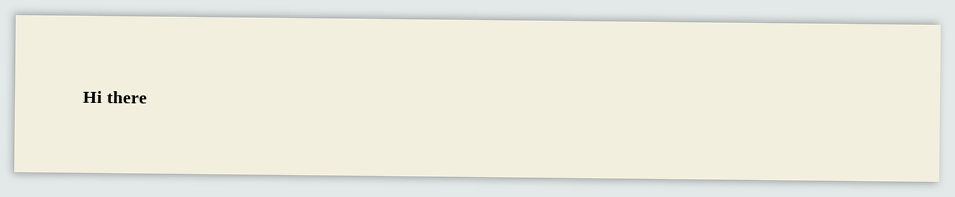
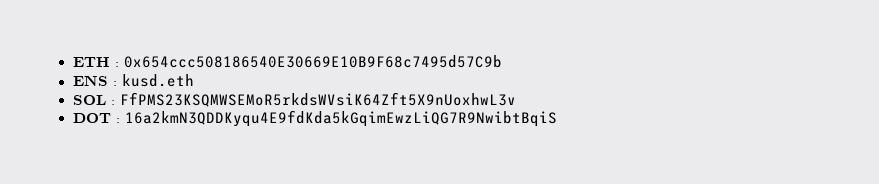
- Hi there
+ ETH : 0x654ccc508186540E30669E10B9F68c7495d57C9b
+ ENS : kusd.eth
+ SOL : FfPMS23KSQMWSEMoR5rkdsWVsiK64Zft5X9nUoxhwL3v
+ DOT : 16a2kmN3QDDKyqu4E9fdKda5kGqimEwzLiQG7R9NwibtBqiS

